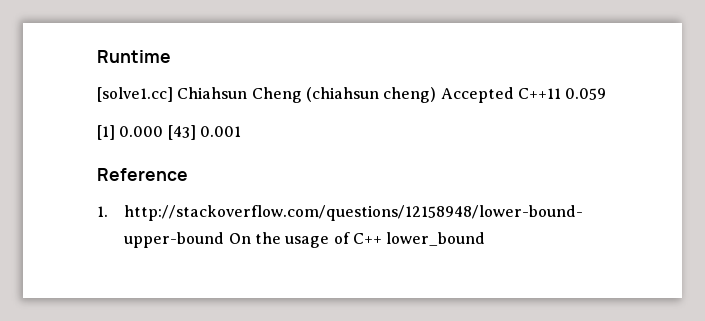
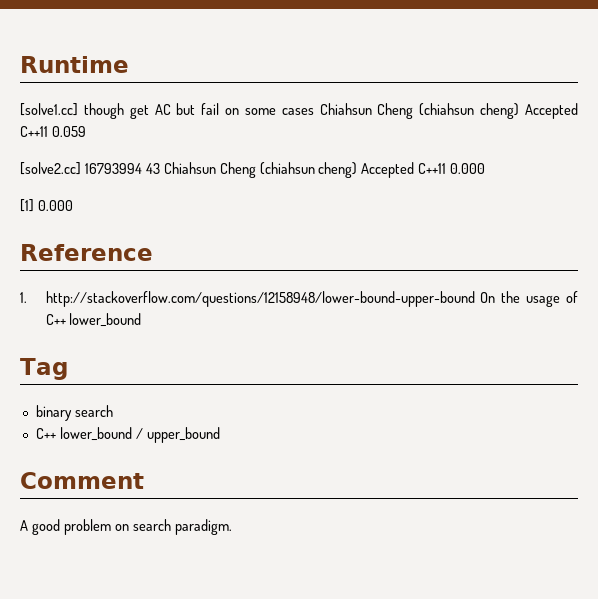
- [solve1.cc] Chiahsun Cheng (chiahsun cheng) Accepted C++11 0.059
+ [solve1.cc] though get AC but fail on some cases Chiahsun Cheng (chiahsun cheng) Accepted C++11 0.059
+ [solve2.cc] 16793994 43 Chiahsun Cheng (chiahsun cheng) Accepted C++11 0.000
- [1] 0.000 [43] 0.001
+ [1] 0.000
+ Tag
+ binary search
+ C++ lower_bound / upper_bound
+ Comment
+ A good problem on search paradigm.

